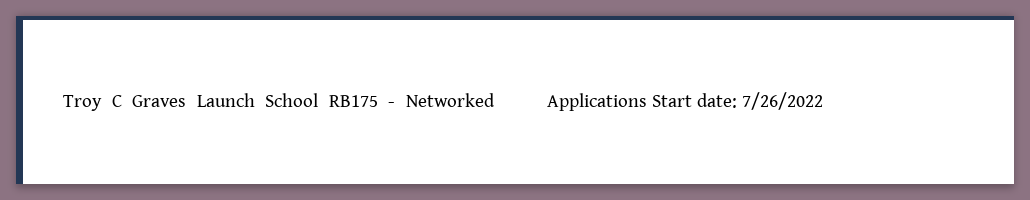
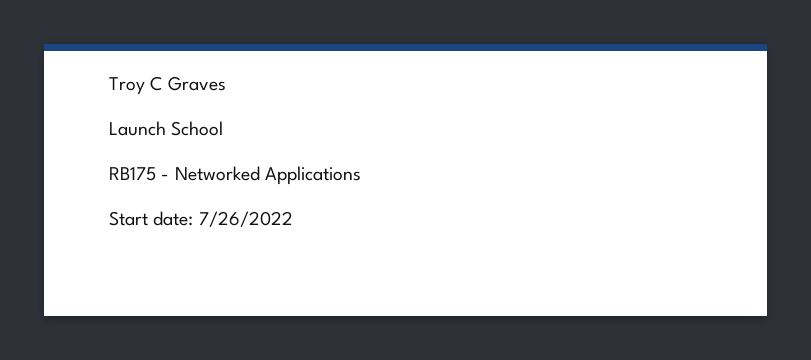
- Troy C Graves Launch School RB175 - Networked Applications Start date: 7/26/2022
+ Troy C Graves
+ Launch School
+ RB175 - Networked Applications
+ Start date: 7/26/2022

